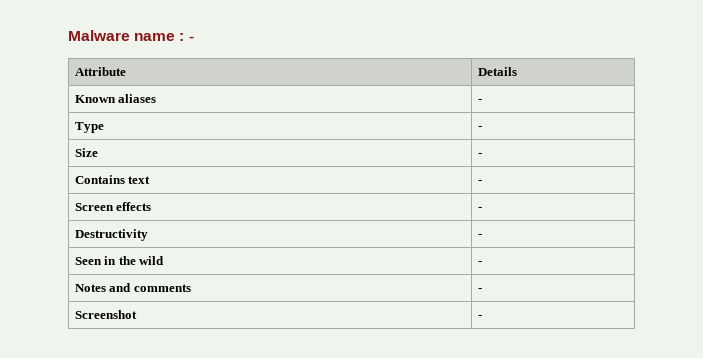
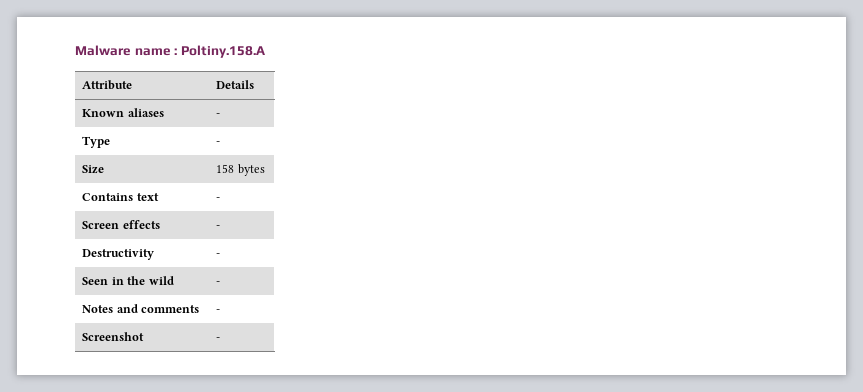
- Malware name : -
+ Malware name : Poltiny.158.A
- Size | -
+ Size | 158 bytes

